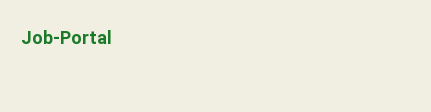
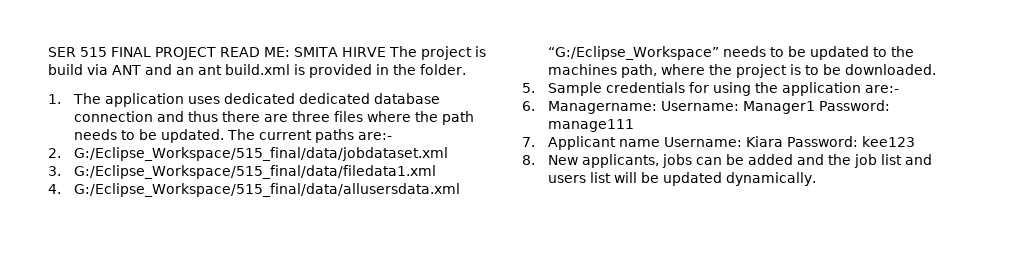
- Job-Portal
+ SER 515 FINAL PROJECT READ ME: SMITA HIRVE The project is build via ANT and an ant build.xml is provided in the folder.
+ 1. The application uses dedicated dedicated database connection and thus there are three files where the path needs to be updated. The current paths are:-
+ 2. G:/Eclipse_Workspace/515_final/data/jobdataset.xml
+ 3. G:/Eclipse_Workspace/515_final/data/filedata1.xml
+ 4. G:/Eclipse_Workspace/515_final/data/allusersdata.xml “G:/Eclipse_Workspace” needs to be updated to the machines path, where the project is to be downloaded.
+ 5. Sample credentials for using the application are:-
+ 6. Managername: Username: Manager1 Password: manage111
+ 7. Applicant name Username: Kiara Password: kee123
+ 8. New applicants, jobs can be added and the job list and users list will be updated dynamically.

